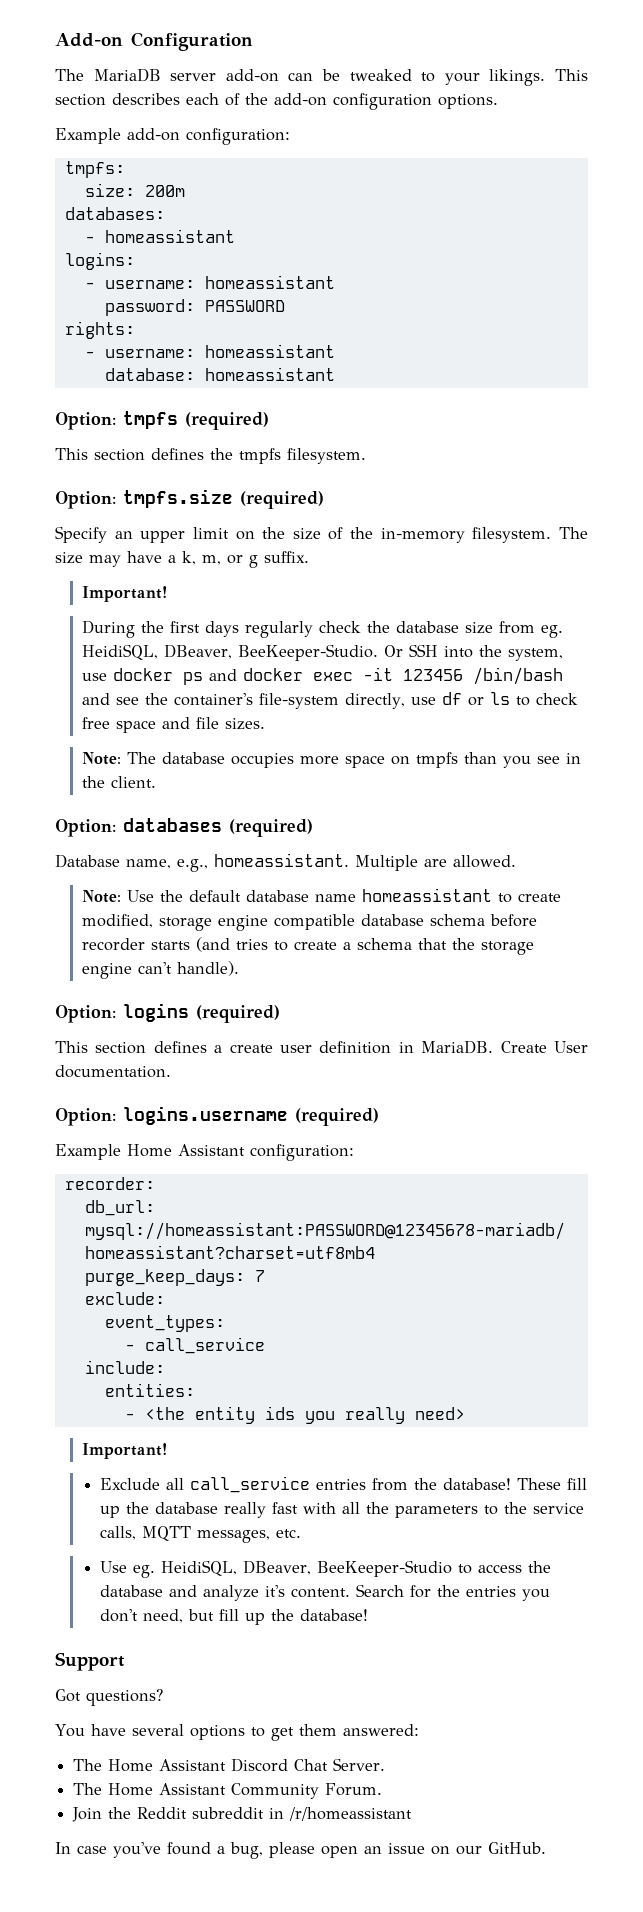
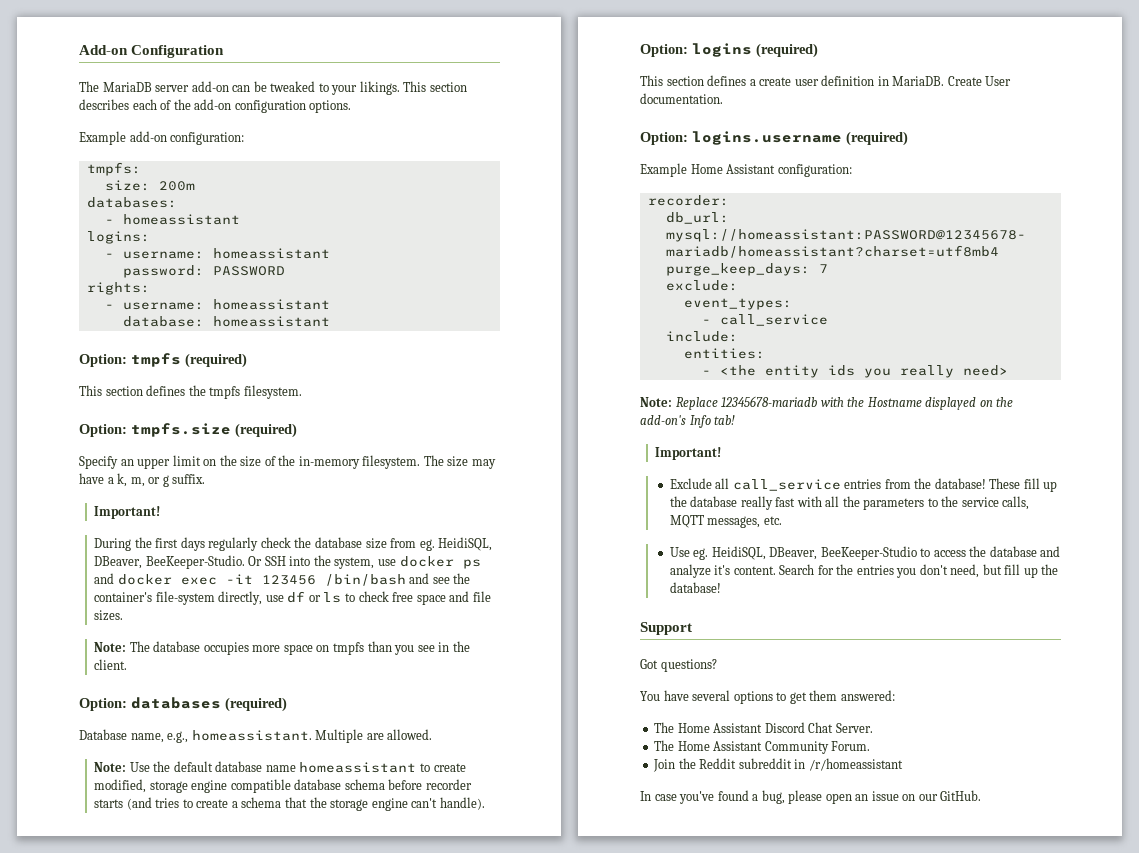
+ Note: Replace 12345678-mariadb with the Hostname displayed on the add-on's Info tab!

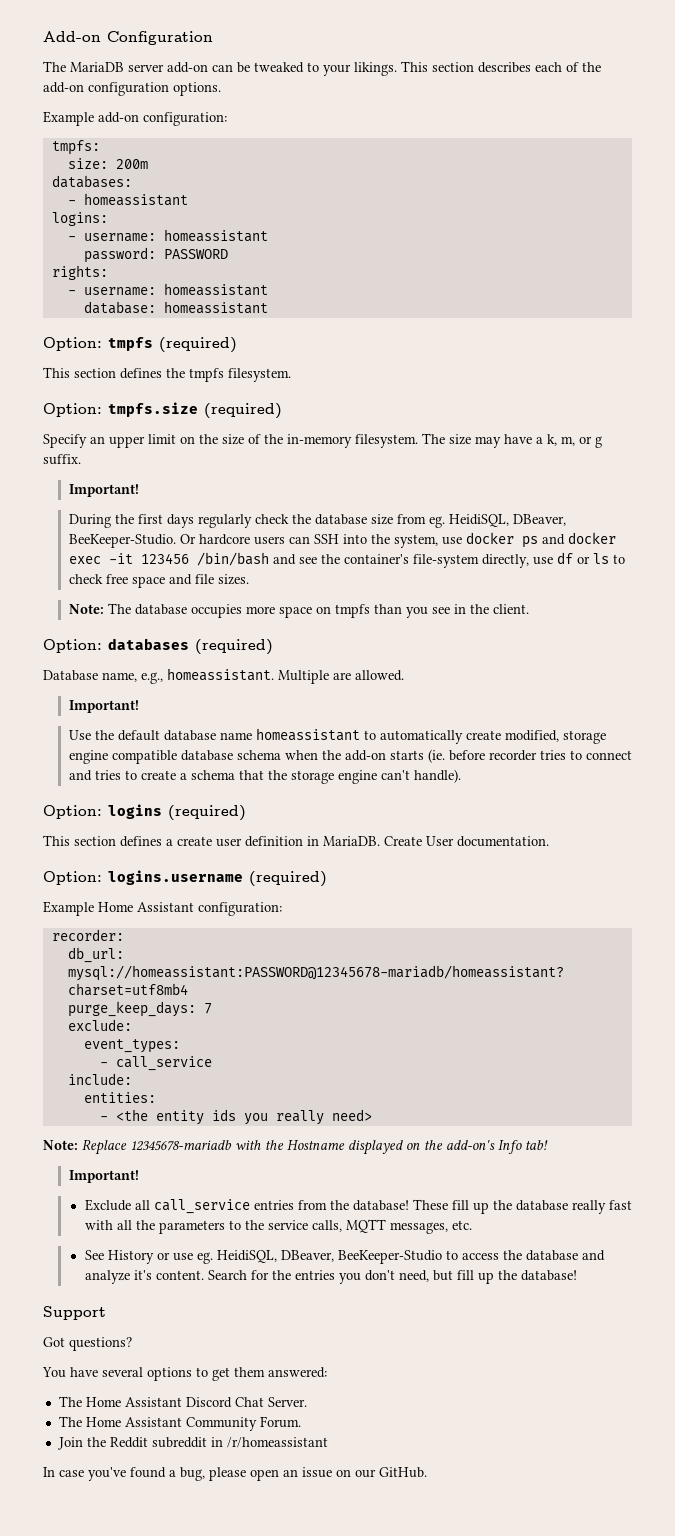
- Or SSH into the system, use docker ps and docker exec -it 123456 /bin/bash and see the container's file-system directly, use df or ls to check free space and file sizes.
+ Or hardcore users can SSH into the system, use docker ps and docker exec -it 123456 /bin/bash and see the container's file-system directly, use df or ls to check free space and file sizes.
  Multiple are allowed.
- Note: Use the default database name homeassistant to create modified, storage engine compatible database schema before recorder starts (and tries to create a schema that the storage engine can't handle).
+ Important!
+ Use the default database name homeassistant to automatically create modified, storage engine compatible database schema when the add-on starts (ie. before recorder tries to connect and tries to create a schema that the storage engine can't handle).
- Use eg. HeidiSQL, DBeaver, BeeKeeper-Studio to access the database and analyze it's content.
+ See History or use eg. HeidiSQL, DBeaver, BeeKeeper-Studio to access the database and analyze it's content.

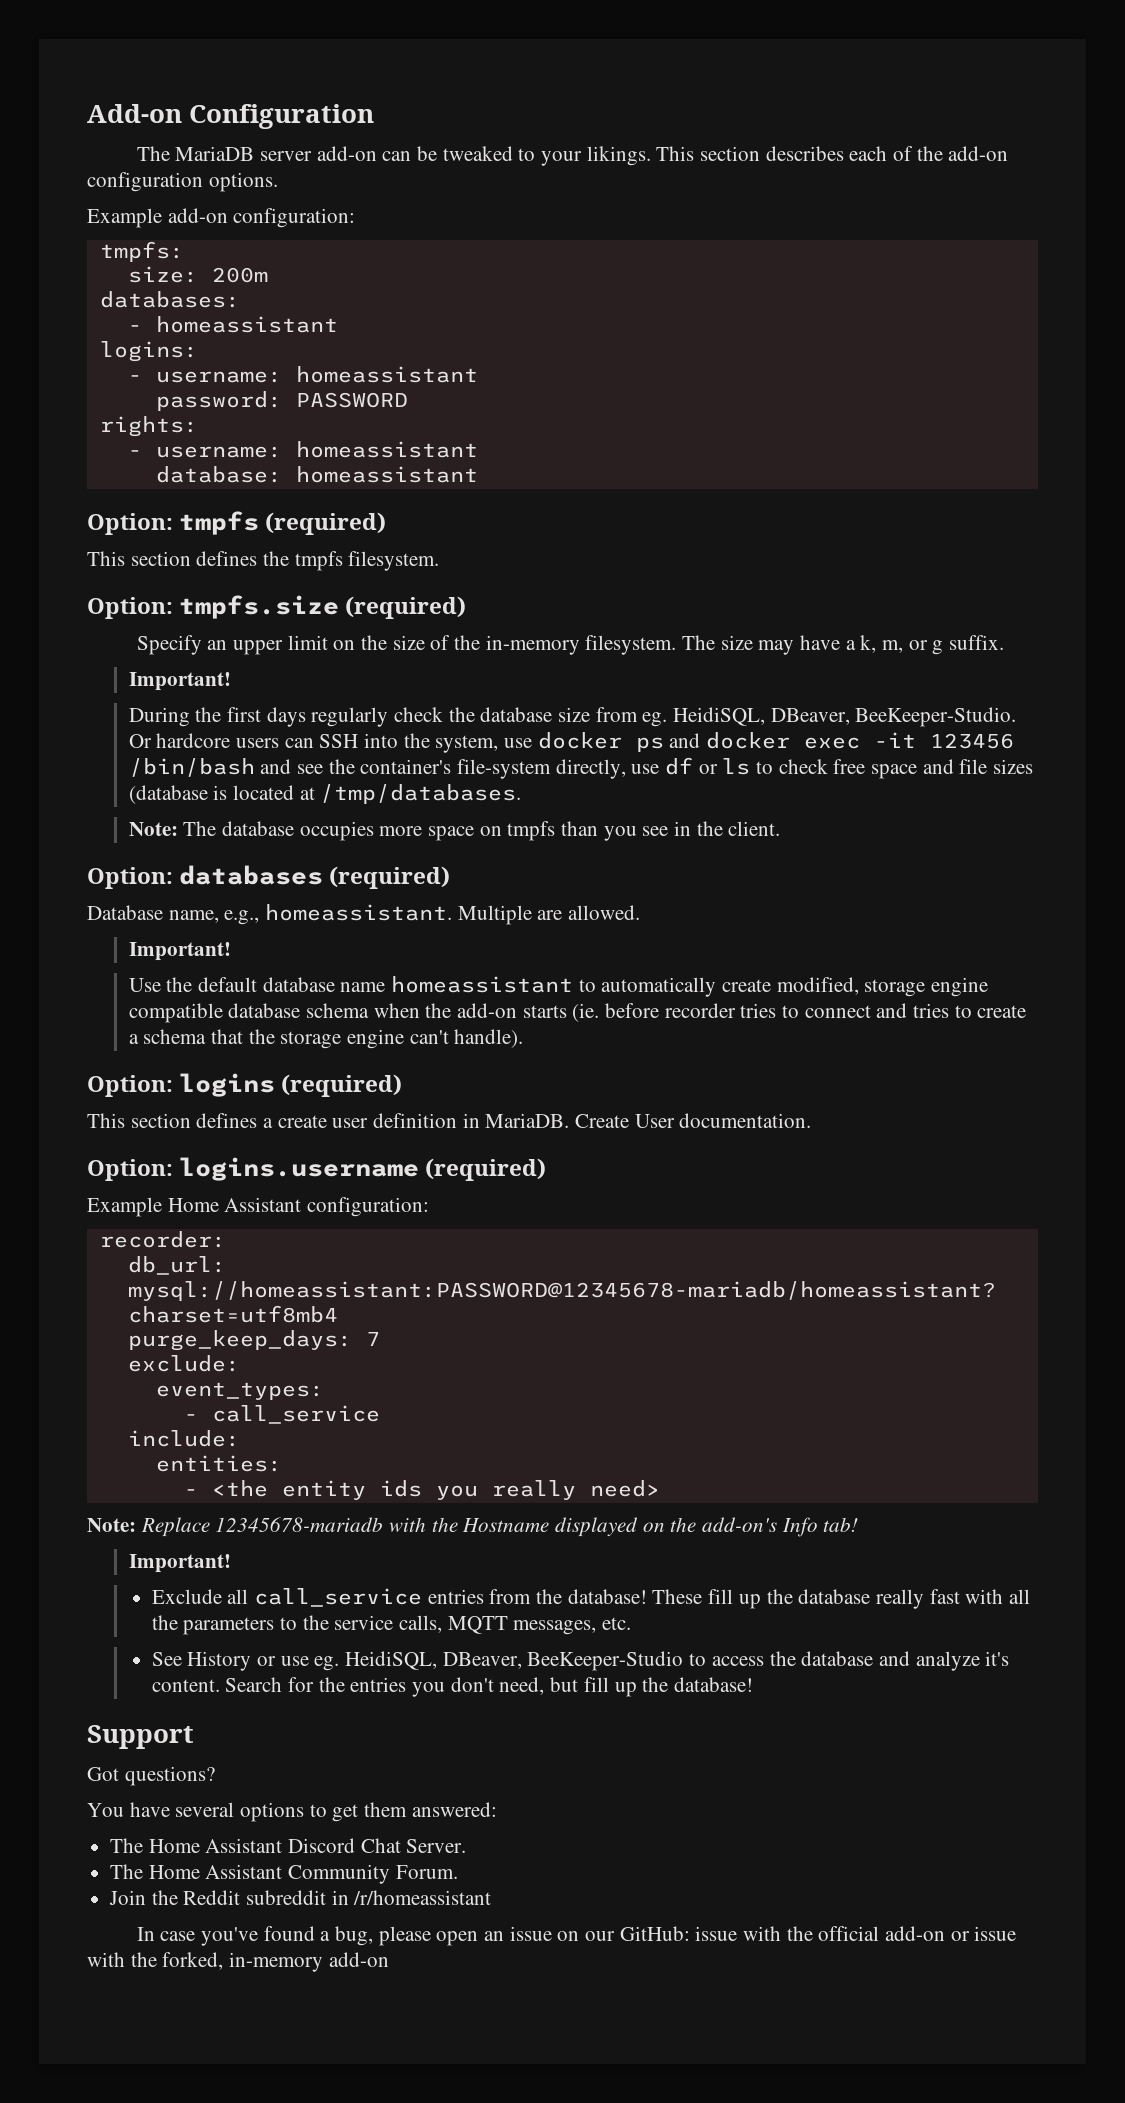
- Or hardcore users can SSH into the system, use docker ps and docker exec -it 123456 /bin/bash and see the container's file-system directly, use df or ls to check free space and file sizes.
+ Or hardcore users can SSH into the system, use docker ps and docker exec -it 123456 /bin/bash and see the container's file-system directly, use df or ls to check free space and file sizes (database is located at /tmp/databases.
- In case you've found a bug, please open an issue on our GitHub.
+ In case you've found a bug, please open an issue on our GitHub: issue with the official add-on or issue with the forked, in-memory add-on

